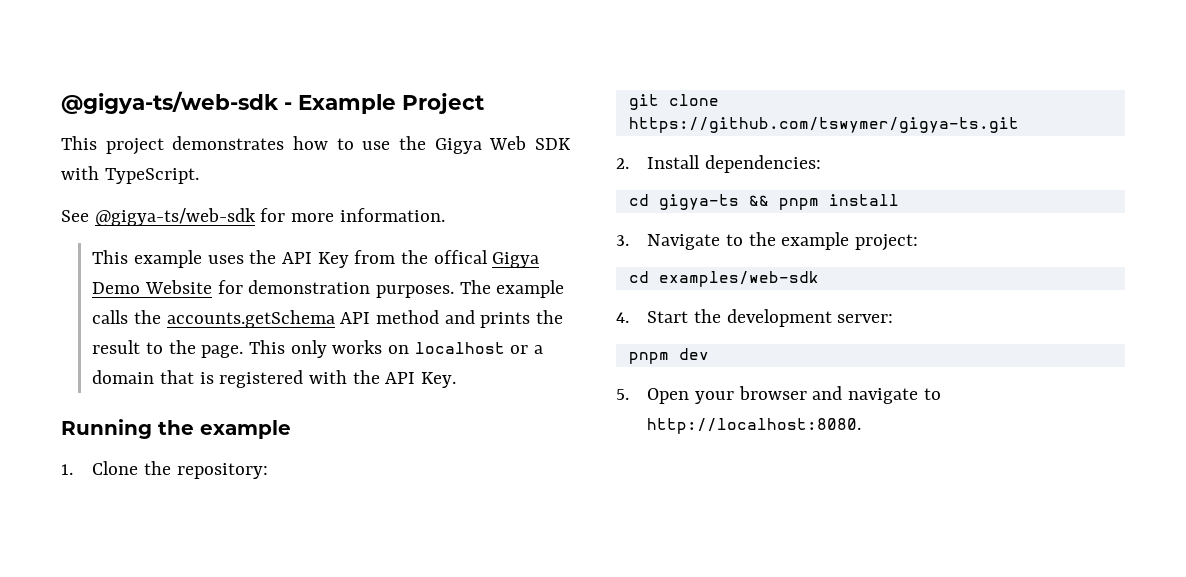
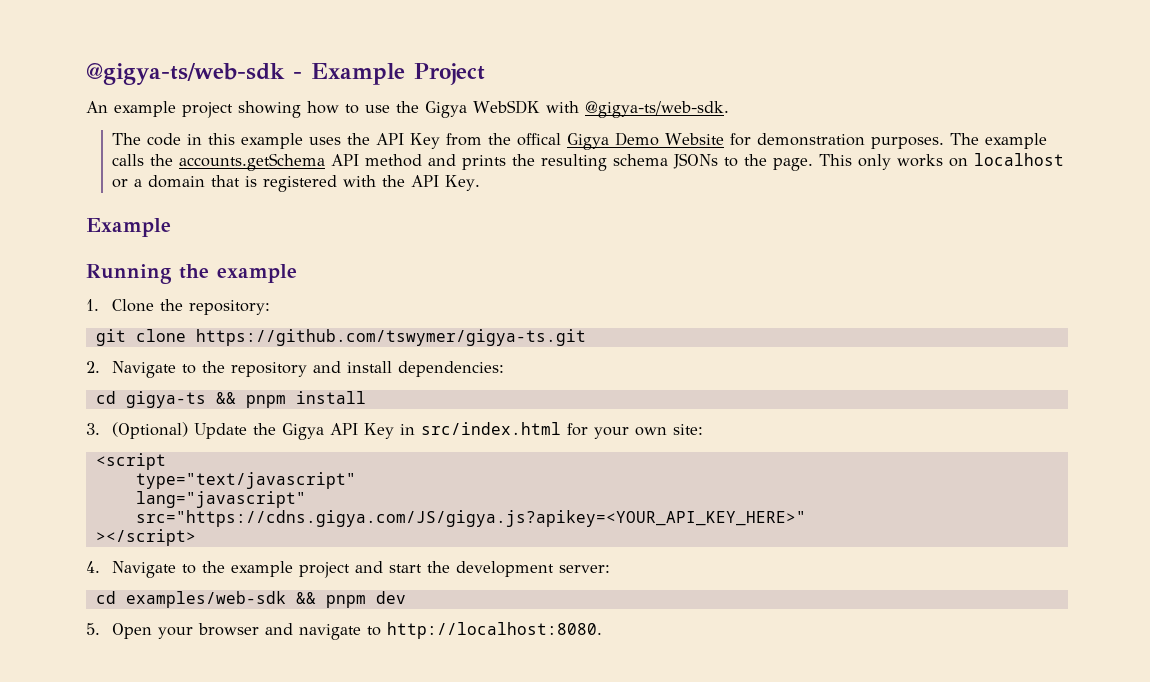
- This project demonstrates how to use the Gigya Web SDK with TypeScript.
- See @gigya-ts/web-sdk for more information.
- This example uses the API Key from the offical Gigya Demo Website for demonstration purposes.
+ An example project showing how to use the Gigya WebSDK with @gigya-ts/web-sdk.
+ The code in this example uses the API Key from the offical Gigya Demo Website for demonstration purposes.
- The example calls the accounts.getSchema API method and prints the result to the page.
+ The example calls the accounts.getSchema API method and prints the resulting schema JSONs to the page.
  This only works on localhost or a domain that is registered with the API Key.
+ Example
- 2. Install dependencies:
+ 2. Navigate to the repository and install dependencies:
- 3. Navigate to the example project:
- cd examples/web-sdk
- 4. Start the development server:
+ 3. (Optional) Update the Gigya API Key in src/index.html for your own site:
+ <script
+ type="text/javascript"
+ lang="javascript"
+ src="https://cdns.gigya.com/JS/gigya.js?apikey=<YOUR_API_KEY_HERE>"
+ ></script>
+ 4. Navigate to the example project and start the development server:
- pnpm dev
+ cd examples/web-sdk && pnpm dev

